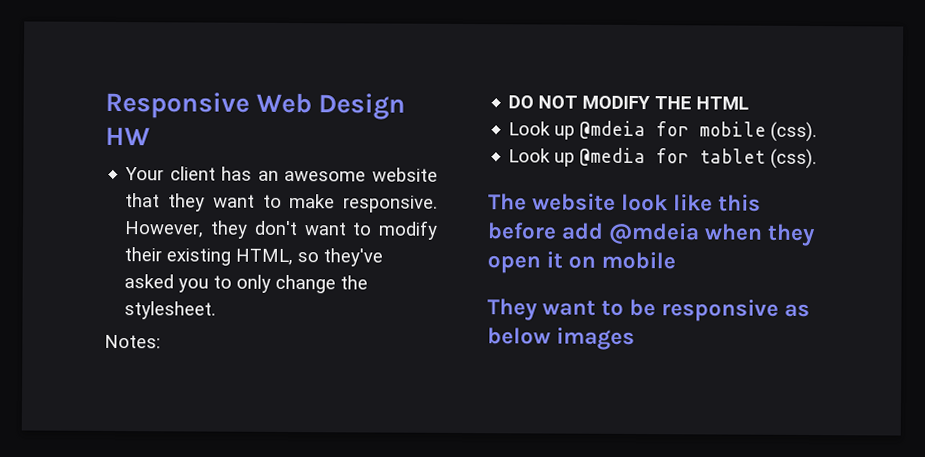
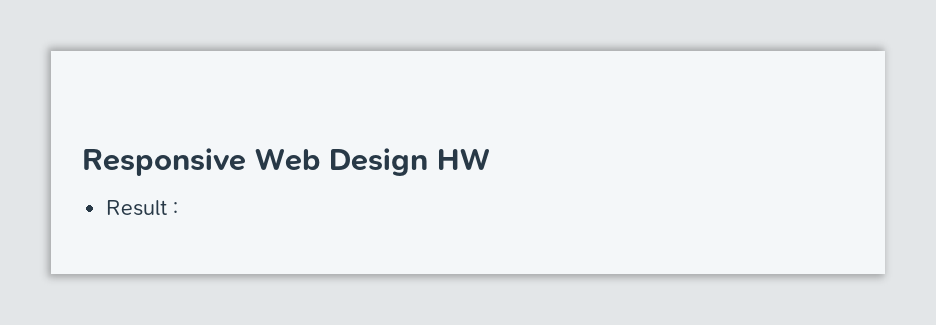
- Your client has an awesome website that they want to make responsive. However, they don't want to modify their existing HTML, so they've asked you to only change the stylesheet.
- Notes:
- DO NOT MODIFY THE HTML
- Look up @mdeia for mobile (css).
- Look up @media for tablet (css).
- The website look like this before add @mdeia when they open it on mobile
- They want to be responsive as below images
+ Result :

